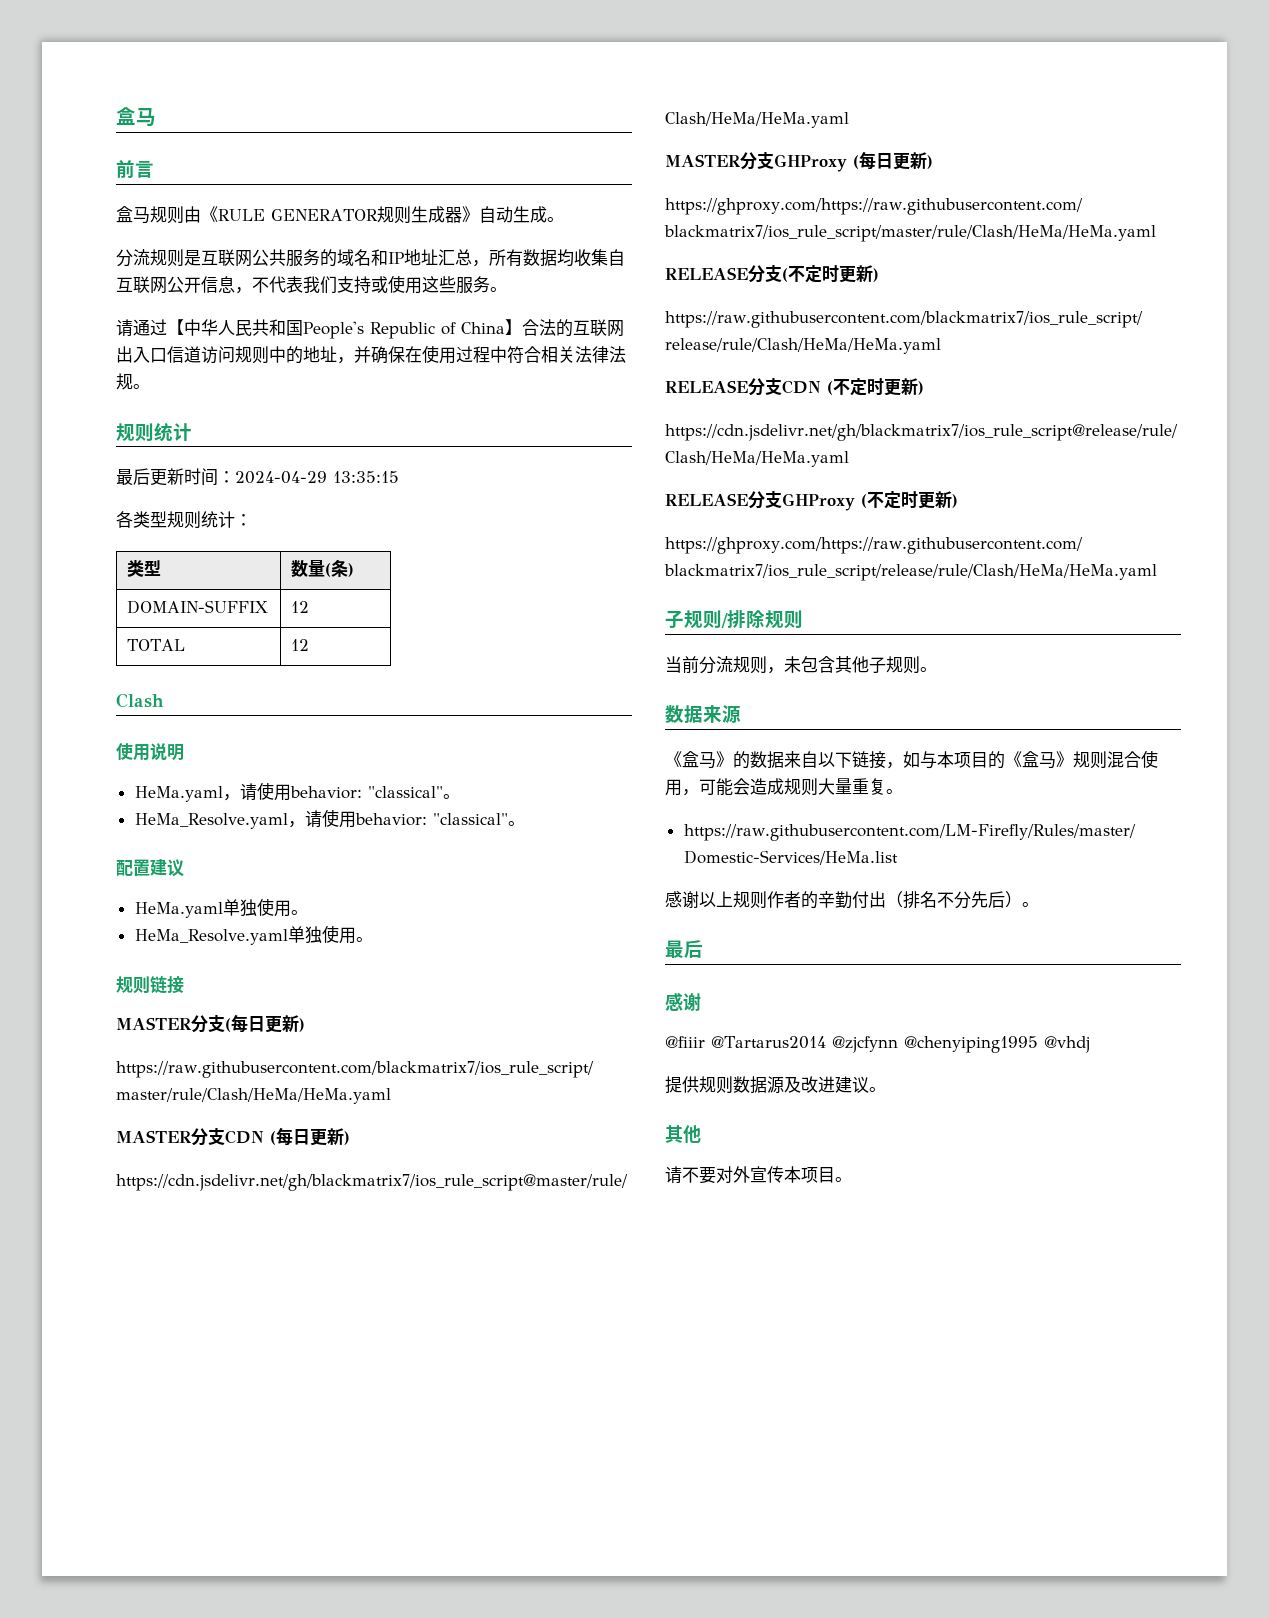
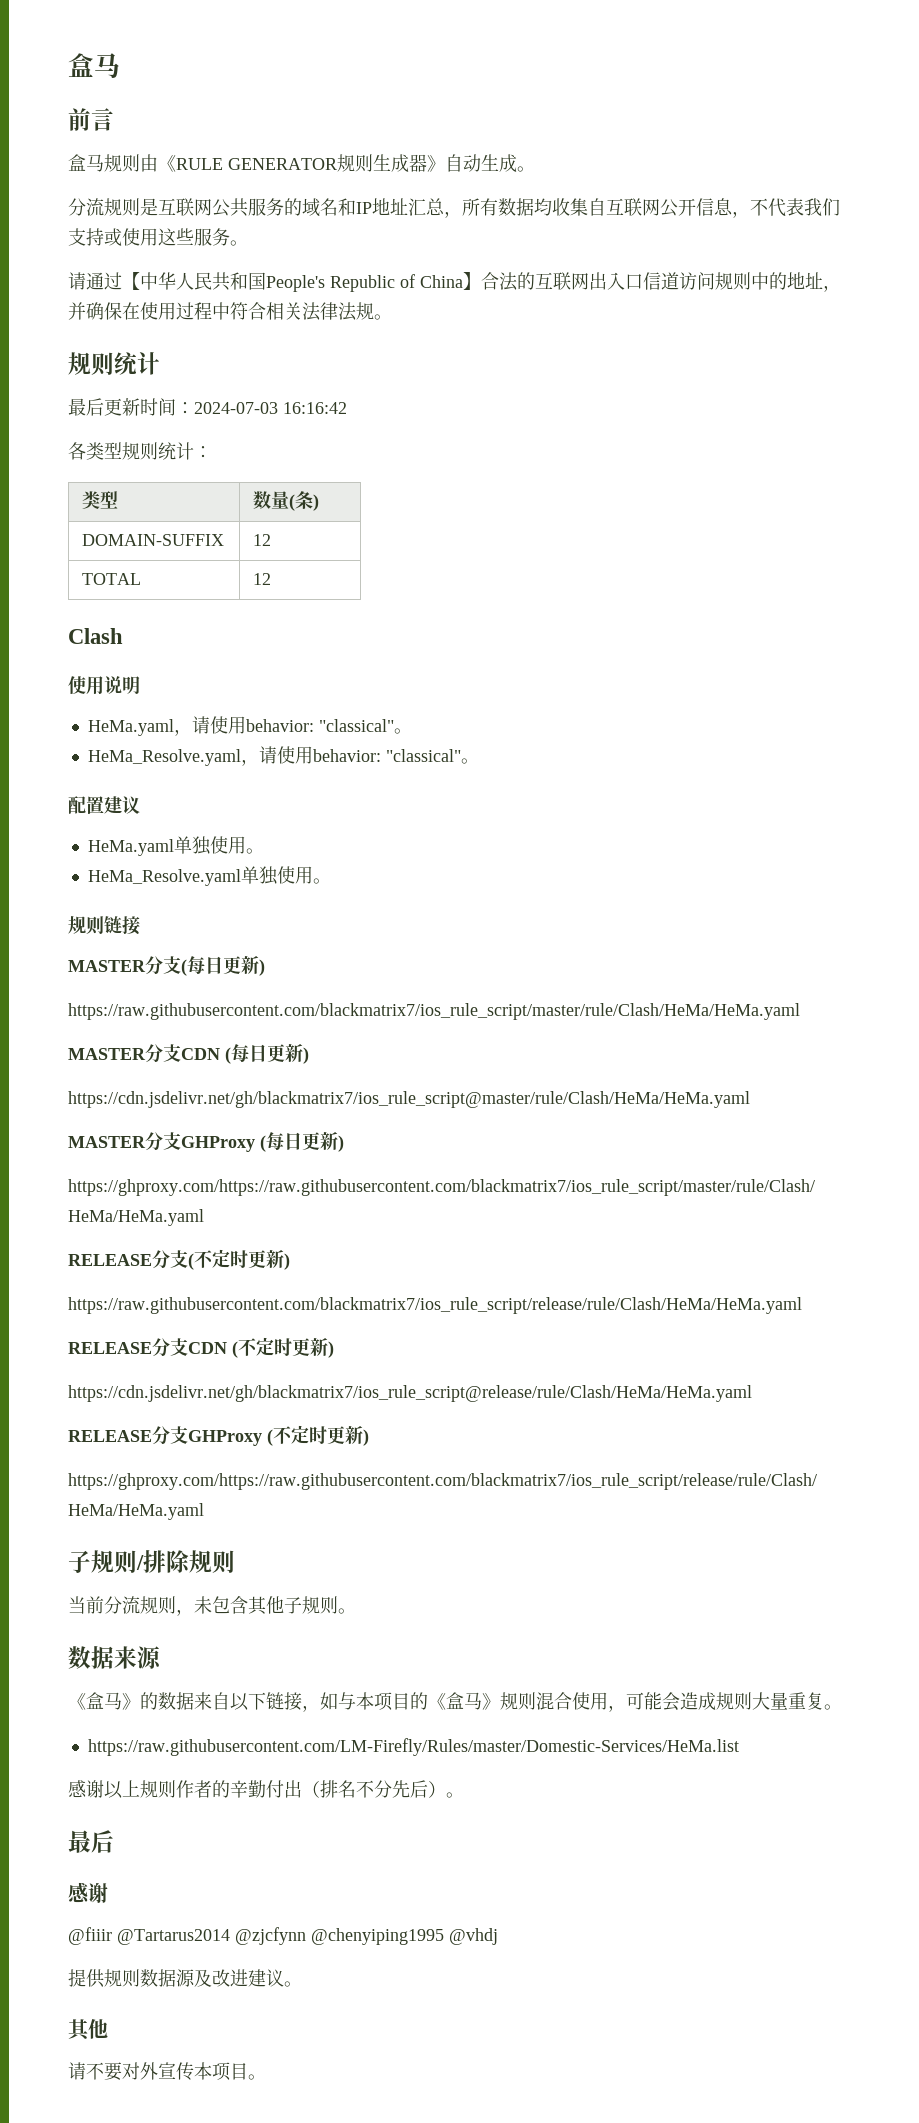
- 最后更新时间：2024-04-29 13:35:15
+ 最后更新时间：2024-07-03 16:16:42

